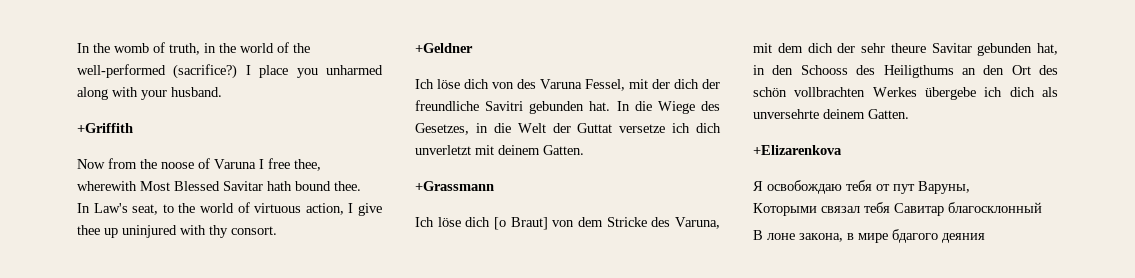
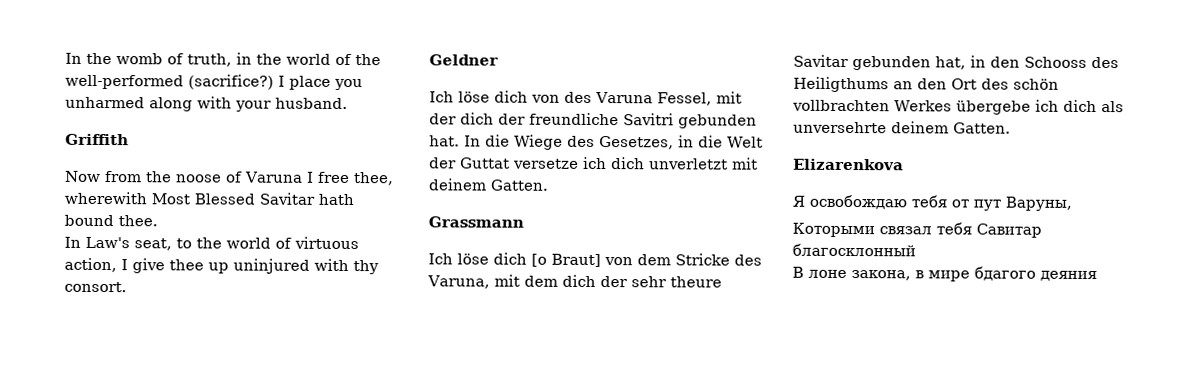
- +Griffith
+ Griffith
- +Geldner
+ Geldner
- +Grassmann
+ Grassmann
- +Elizarenkova
+ Elizarenkova

